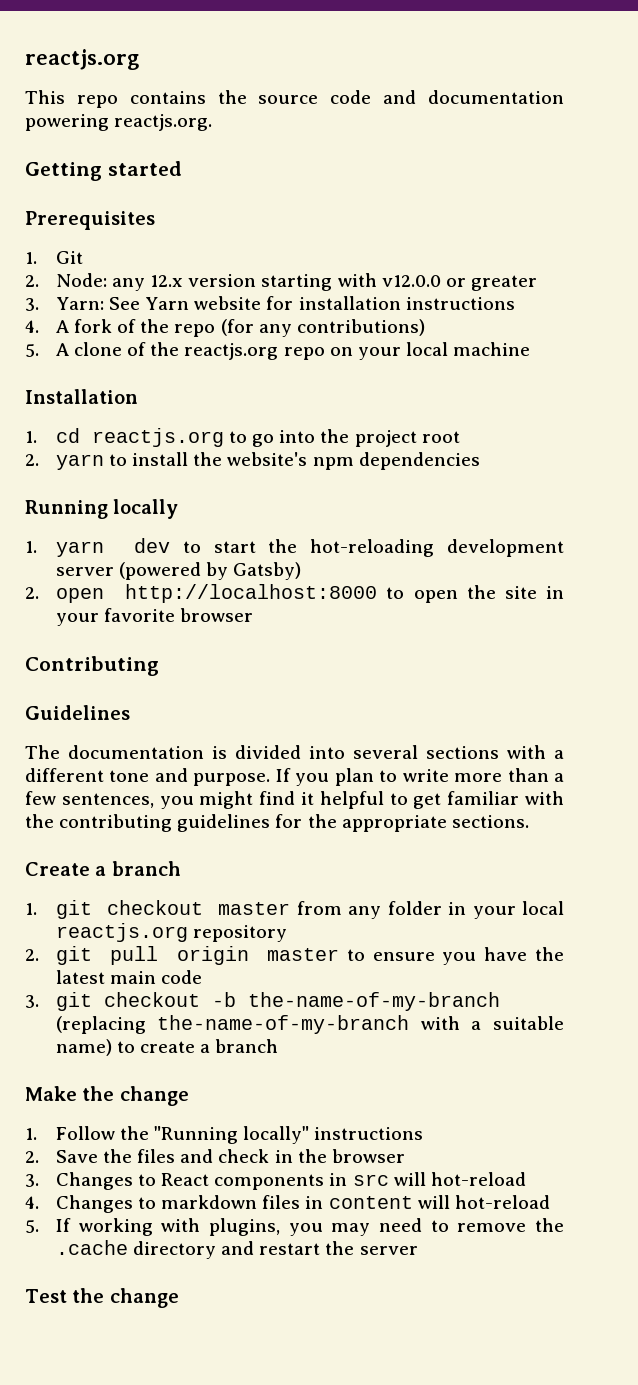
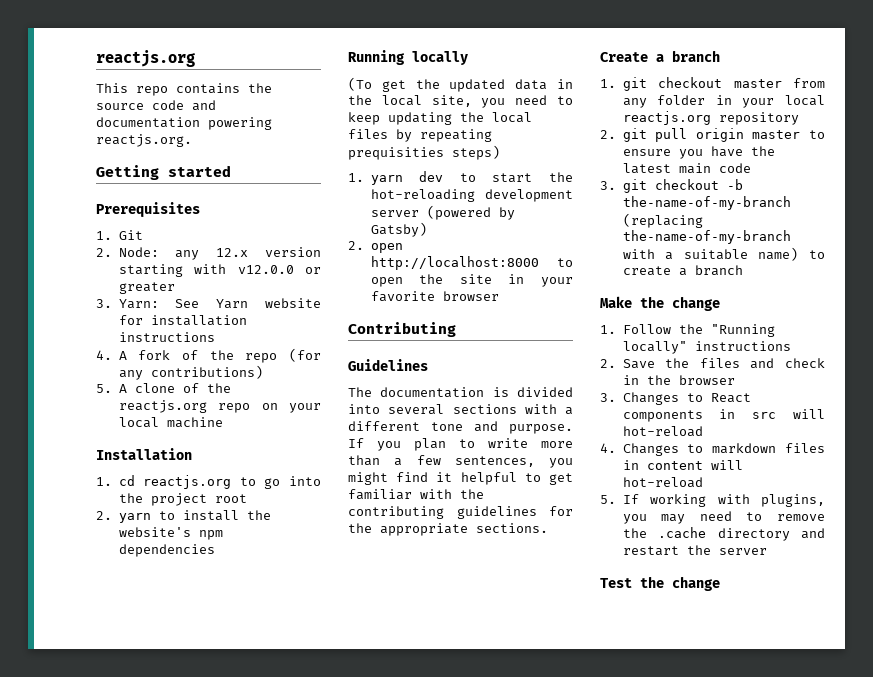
+ (To get the updated data in the local site, you need to keep updating the local files by repeating prequisities steps)

